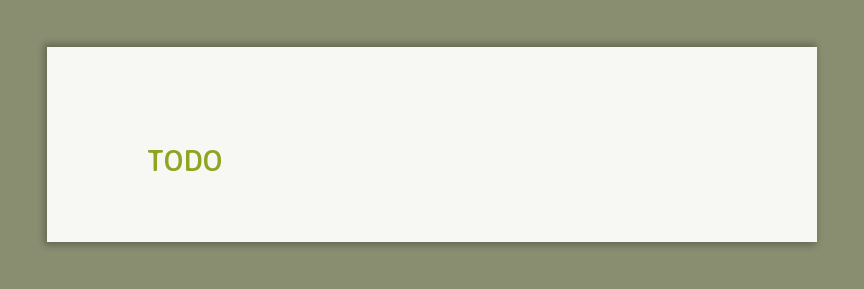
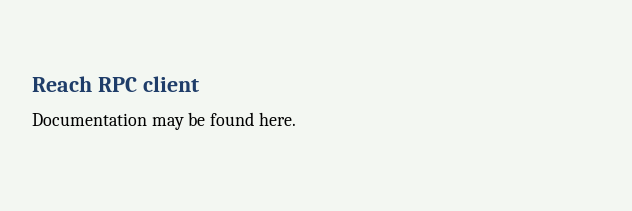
- TODO
+ Reach RPC client
+ Documentation may be found here.

